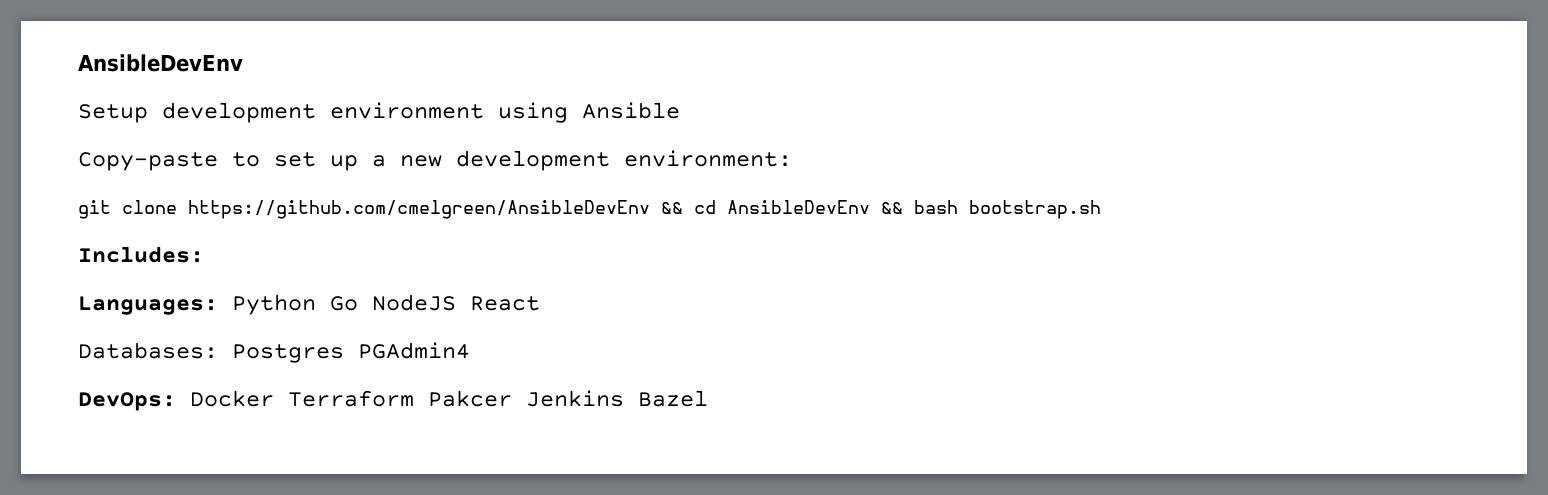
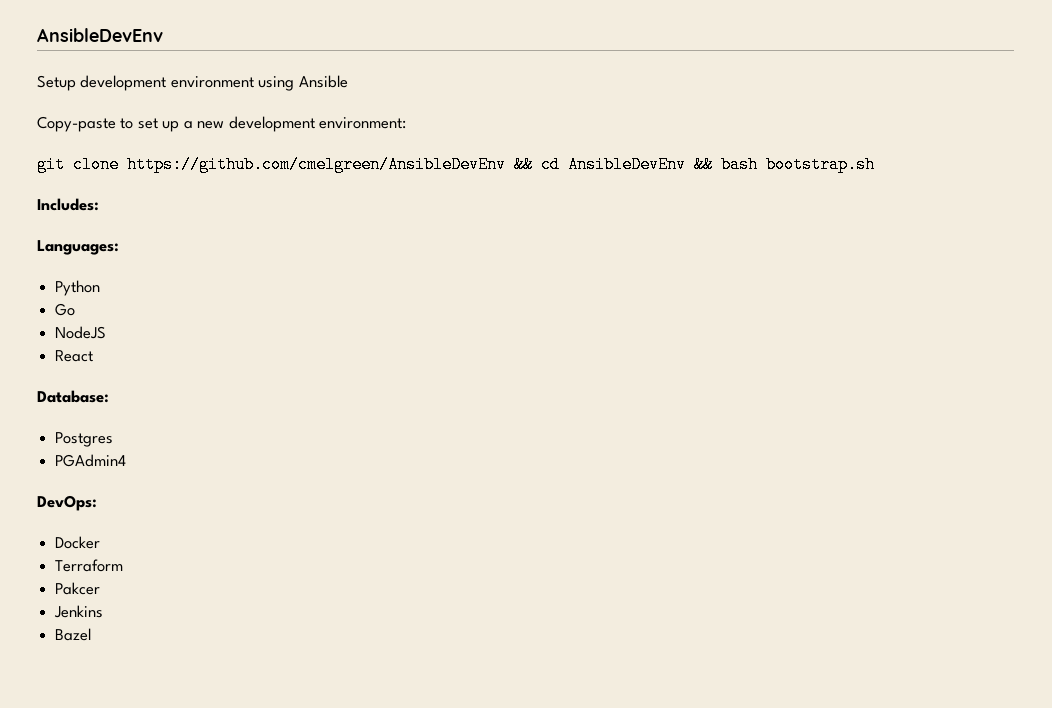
- Languages: Python Go NodeJS React
+ Languages:
+ Python
+ Go
+ NodeJS
+ React
- Databases: Postgres PGAdmin4
+ Database:
+ Postgres
+ PGAdmin4
- DevOps: Docker Terraform Pakcer Jenkins Bazel
+ DevOps:
+ Docker
+ Terraform
+ Pakcer
+ Jenkins
+ Bazel

